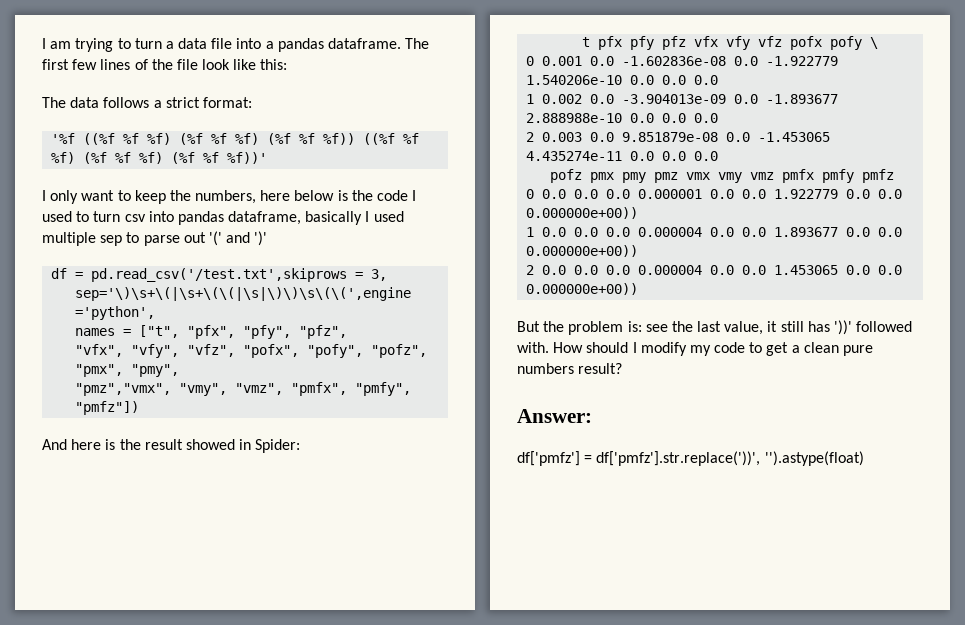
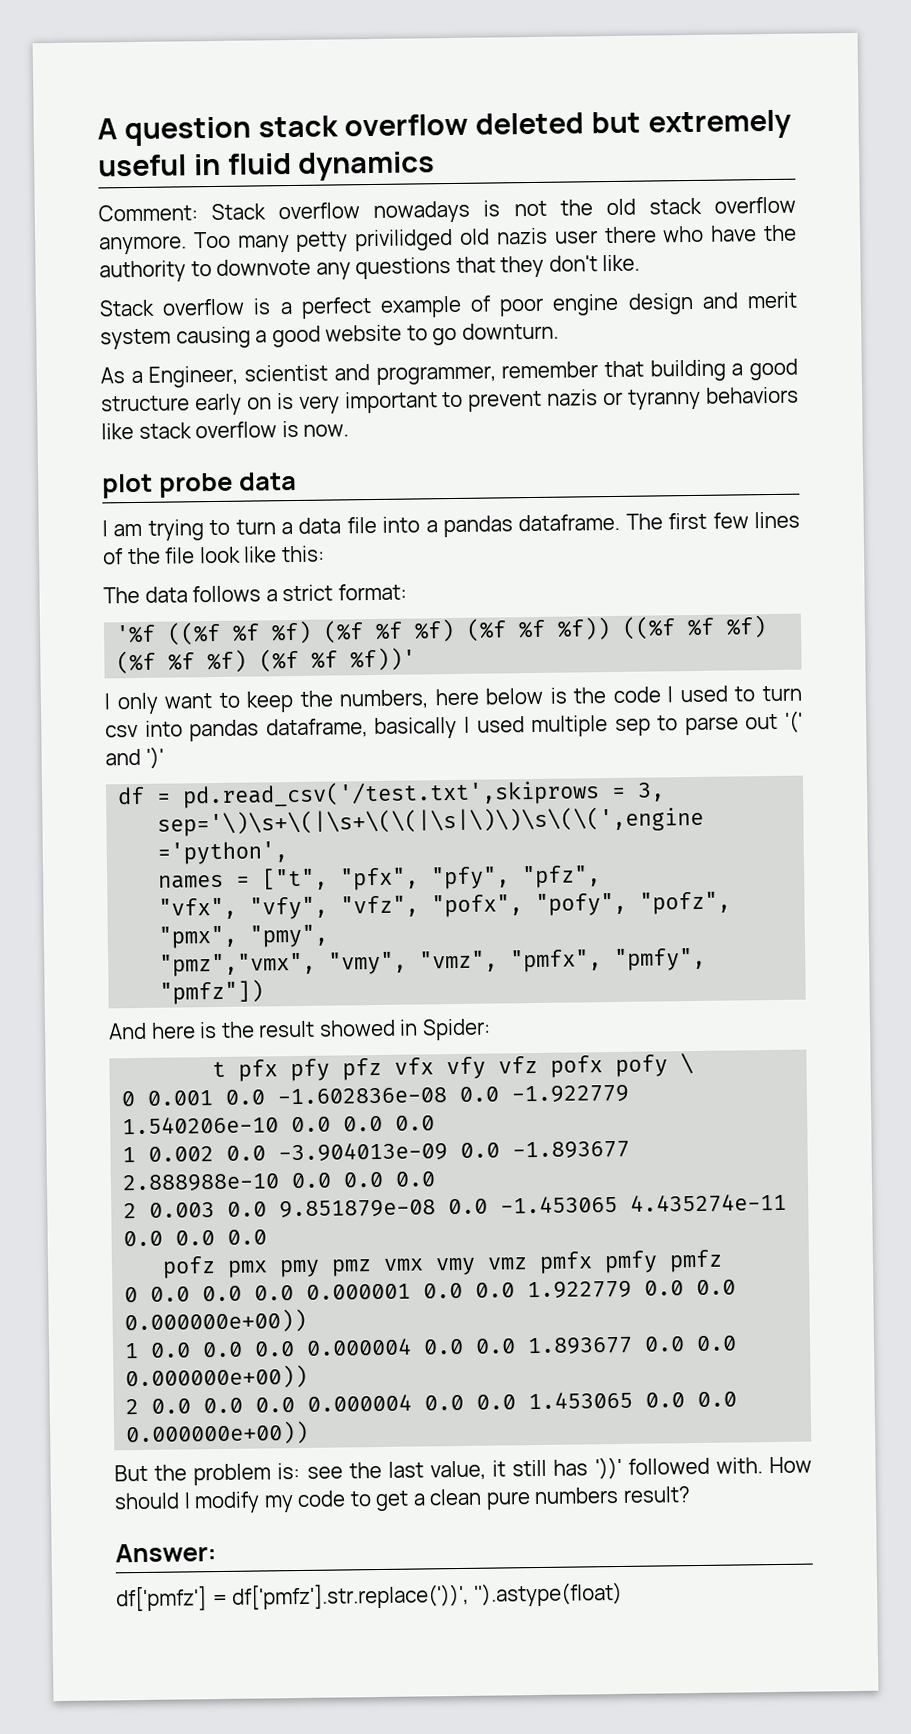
+ A question stack overflow deleted but extremely useful in fluid dynamics
+ Comment: Stack overflow nowadays is not the old stack overflow anymore. Too many petty privilidged old nazis user there who have the authority to downvote any questions that they don't like.
+ Stack overflow is a perfect example of poor engine design and merit system causing a good website to go downturn.
+ As a Engineer, scientist and programmer, remember that building a good structure early on is very important to prevent nazis or tyranny behaviors like stack overflow is now.
+ plot probe data

